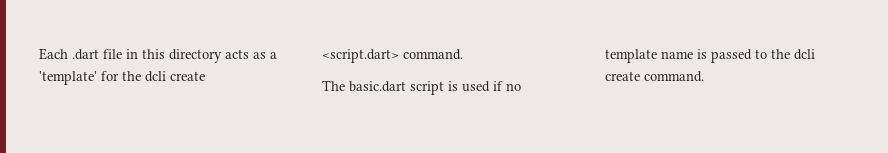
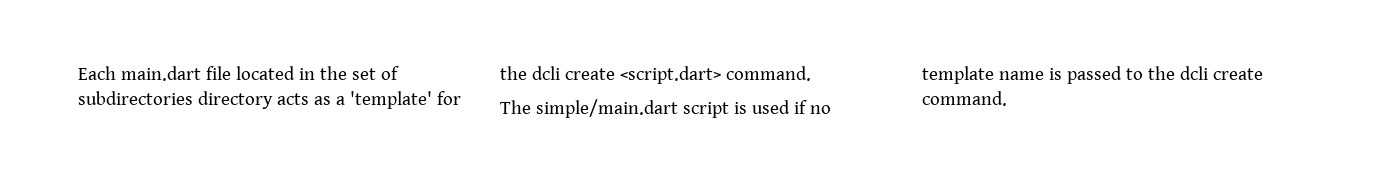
- Each .dart file in this directory acts as a 'template' for the dcli create <script.dart> command.
+ Each main.dart file located in the set of subdirectories directory acts as a 'template' for the dcli create <script.dart> command.
- The basic.dart script is used if no template name is passed to the dcli create command.
+ The simple/main.dart script is used if no template name is passed to the dcli create command.

